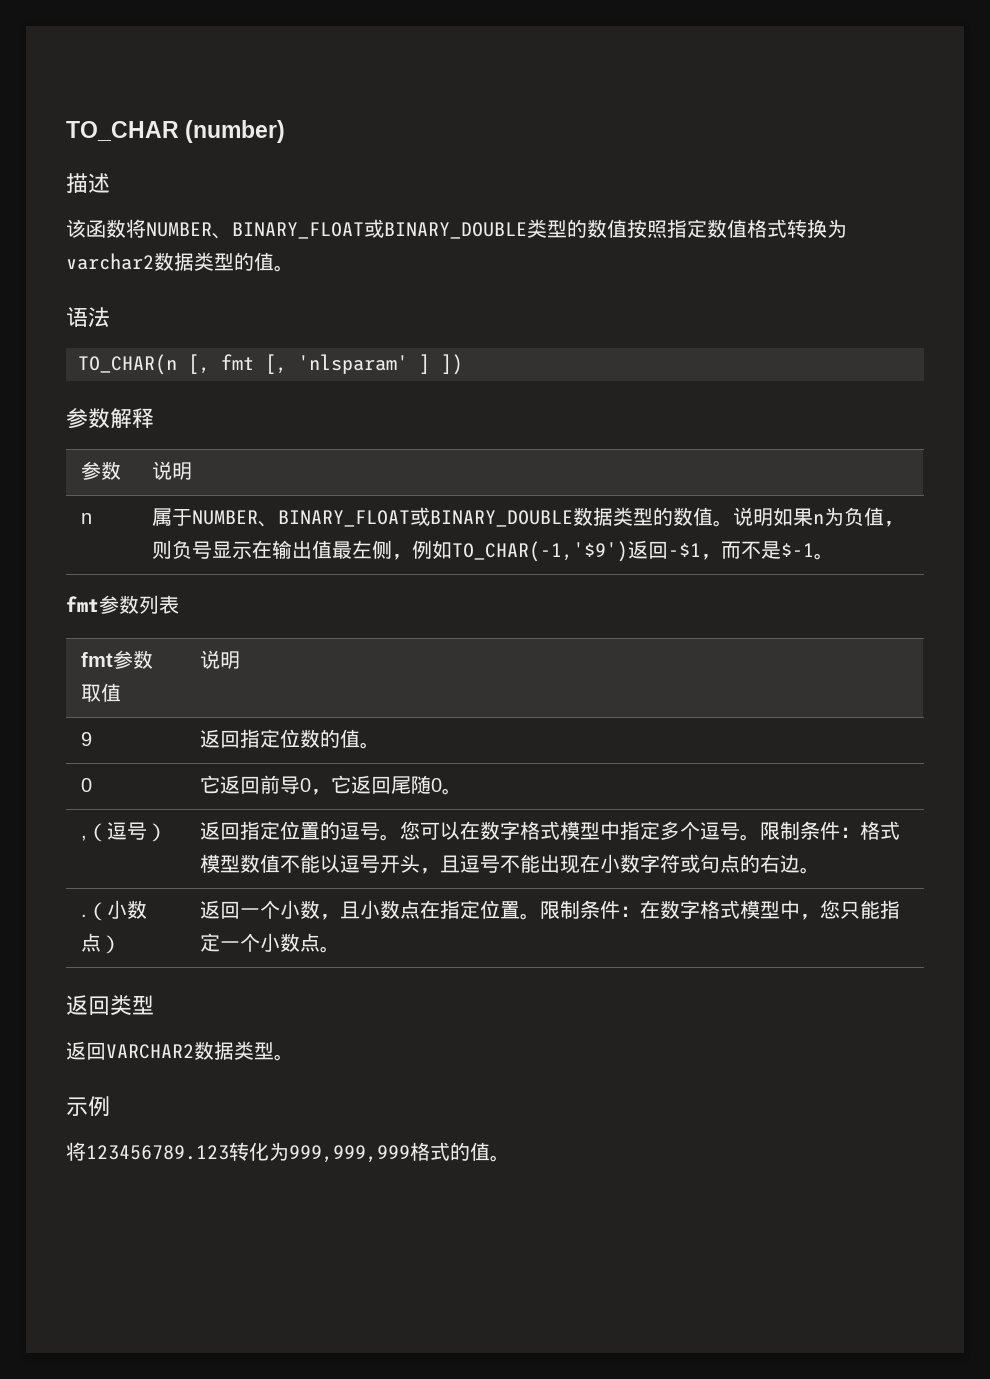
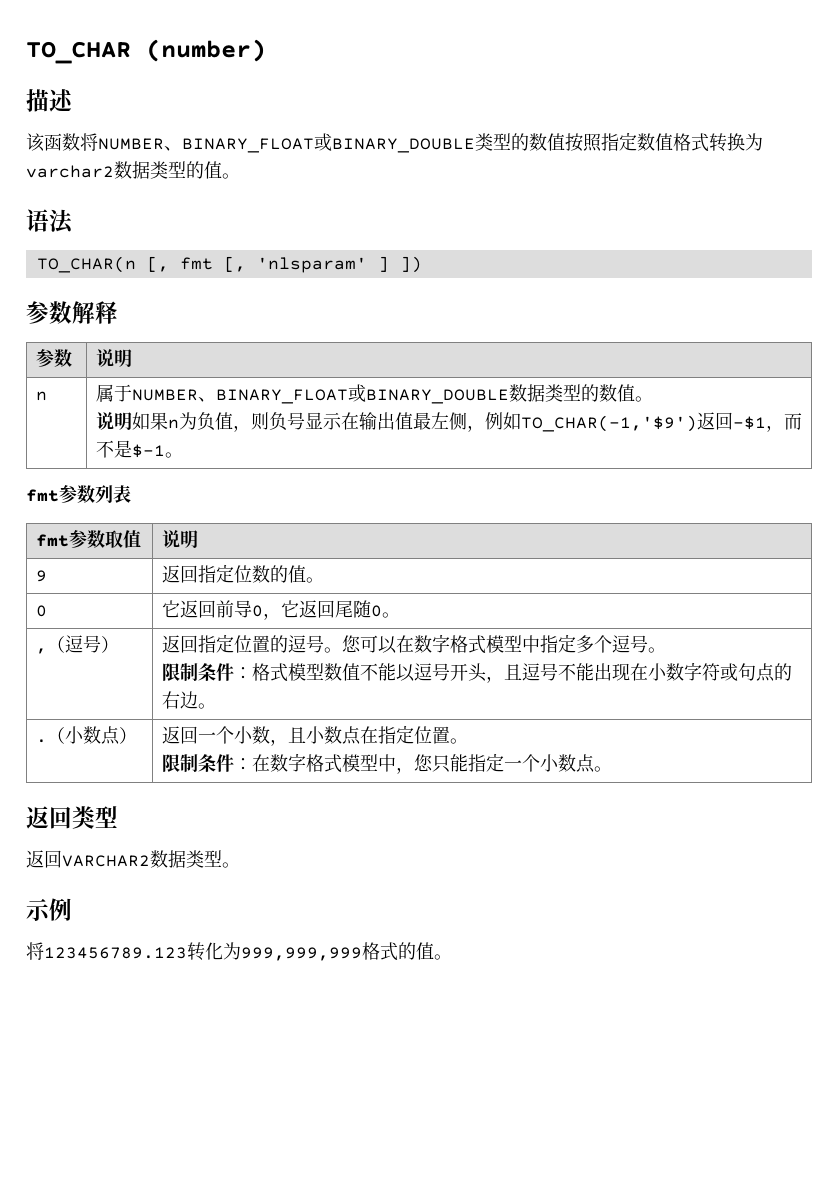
- n | 属于NUMBER、BINARY_FLOAT或BINARY_DOUBLE数据类型的数值。说明如果n为负值，则负号显示在输出值最左侧，例如TO_CHAR(-1,'$9')返回-$1，而不是$-1。
+ n | 属于NUMBER、BINARY_FLOAT或BINARY_DOUBLE数据类型的数值。
+ 说明如果n为负值，则负号显示在输出值最左侧，例如TO_CHAR(-1,'$9')返回-$1，而不是$-1。
- ,（逗号） | 返回指定位置的逗号。您可以在数字格式模型中指定多个逗号。限制条件：格式模型数值不能以逗号开头，且逗号不能出现在小数字符或句点的右边。
+ ,（逗号） | 返回指定位置的逗号。您可以在数字格式模型中指定多个逗号。
+ 限制条件：格式模型数值不能以逗号开头，且逗号不能出现在小数字符或句点的右边。
- .（小数点） | 返回一个小数，且小数点在指定位置。限制条件：在数字格式模型中，您只能指定一个小数点。
+ .（小数点） | 返回一个小数，且小数点在指定位置。
+ 限制条件：在数字格式模型中，您只能指定一个小数点。

